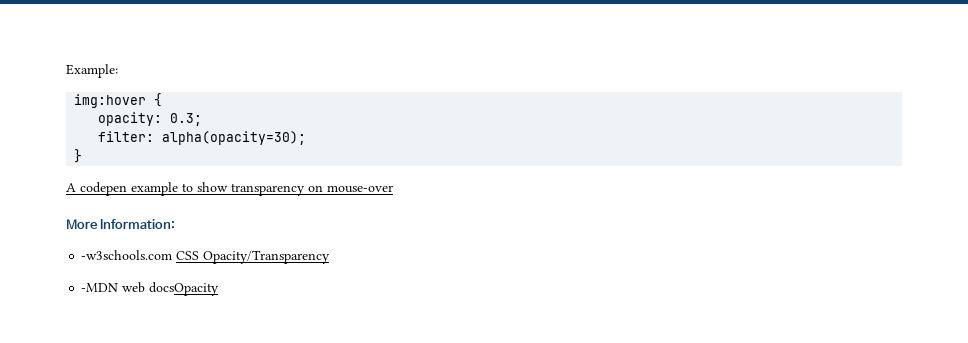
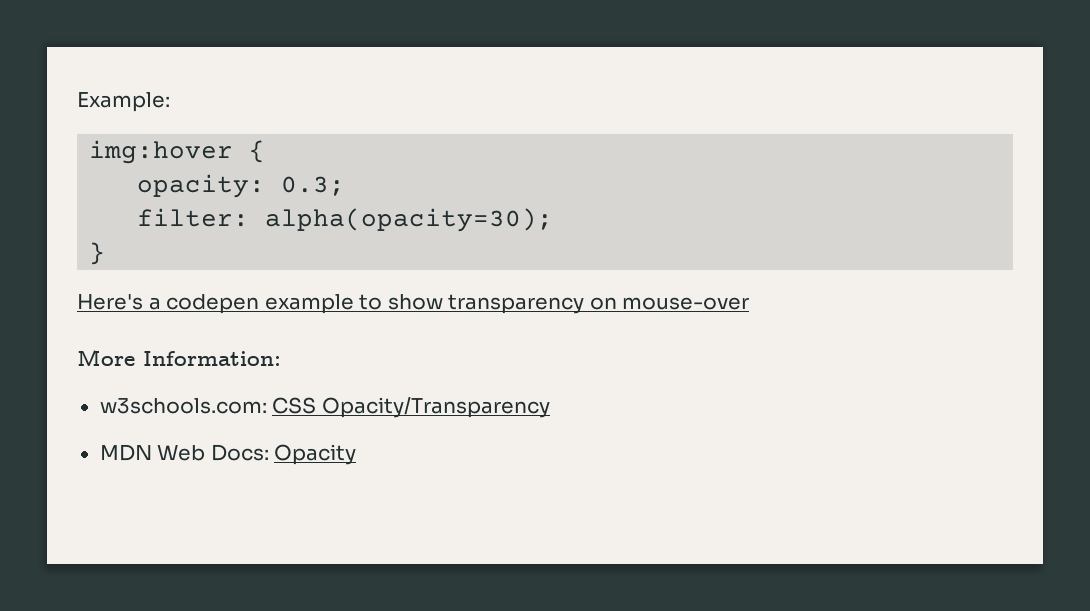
- A codepen example to show transparency on mouse-over
+ Here's a codepen example to show transparency on mouse-over
- -w3schools.com CSS Opacity/Transparency
+ w3schools.com: CSS Opacity/Transparency
- -MDN web docsOpacity
+ MDN Web Docs: Opacity

